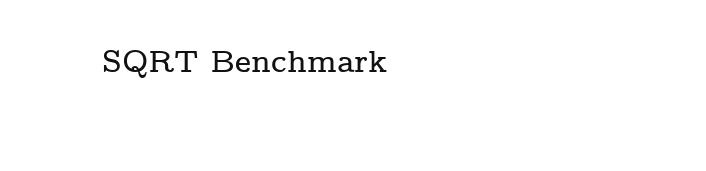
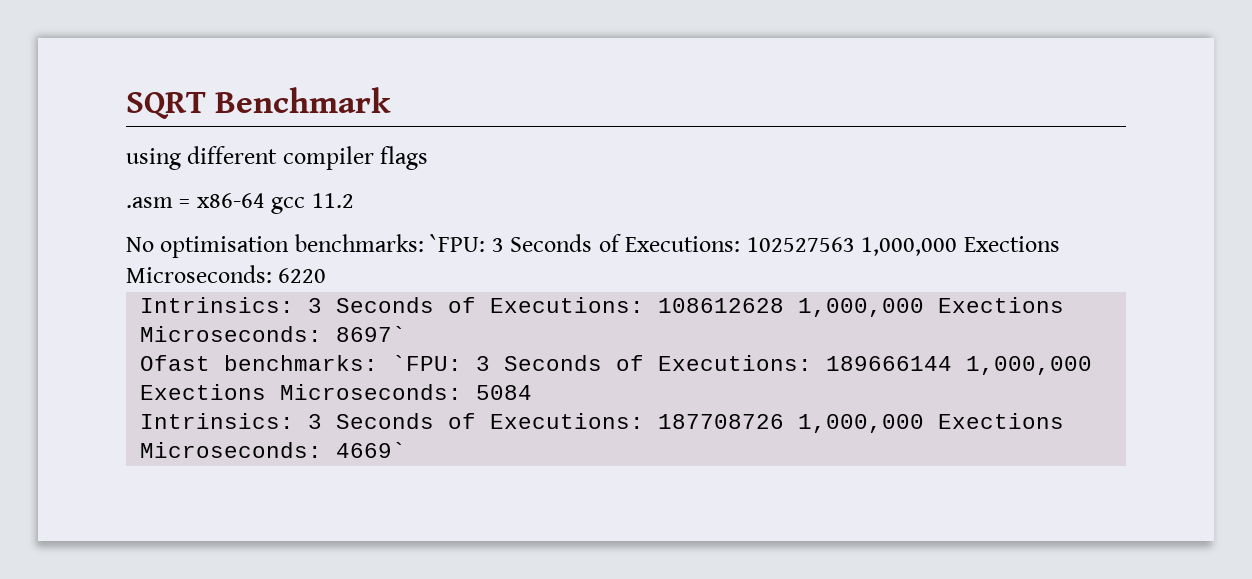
+ using different compiler flags
+ .asm = x86-64 gcc 11.2
+ No optimisation benchmarks: `FPU: 3 Seconds of Executions: 102527563 1,000,000 Exections Microseconds: 6220
+ Intrinsics: 3 Seconds of Executions: 108612628 1,000,000 Exections Microseconds: 8697`
+ Ofast benchmarks: `FPU: 3 Seconds of Executions: 189666144 1,000,000 Exections Microseconds: 5084
+ Intrinsics: 3 Seconds of Executions: 187708726 1,000,000 Exections Microseconds: 4669`

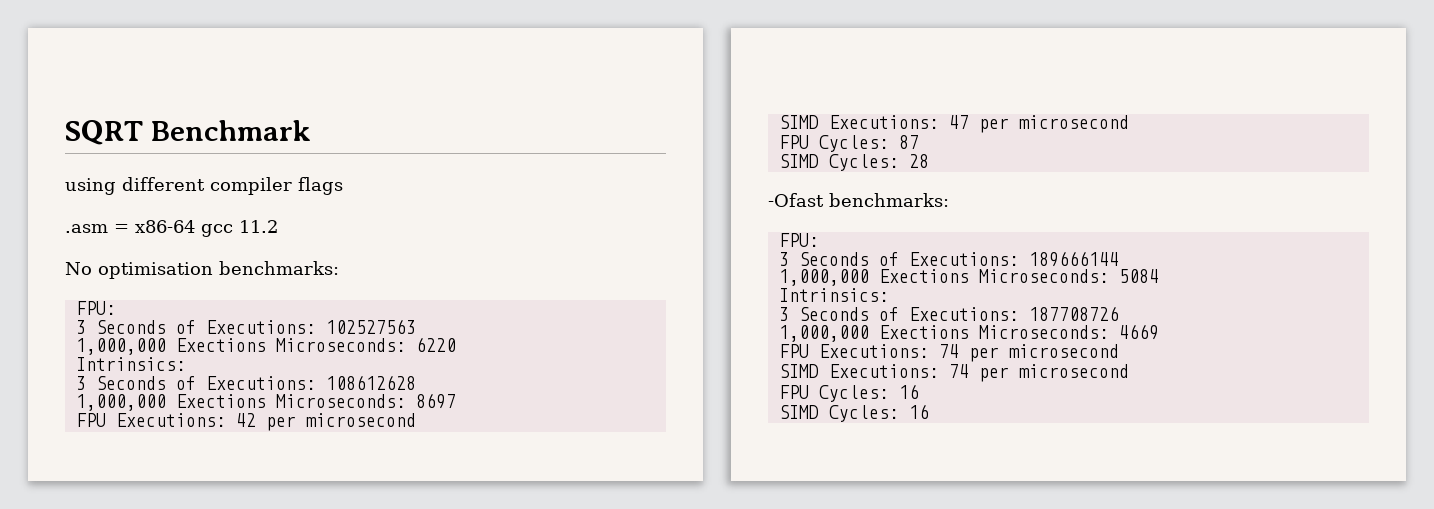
- No optimisation benchmarks: `FPU: 3 Seconds of Executions: 102527563 1,000,000 Exections Microseconds: 6220
- Intrinsics: 3 Seconds of Executions: 108612628 1,000,000 Exections Microseconds: 8697`
- Ofast benchmarks: `FPU: 3 Seconds of Executions: 189666144 1,000,000 Exections Microseconds: 5084
- Intrinsics: 3 Seconds of Executions: 187708726 1,000,000 Exections Microseconds: 4669`
+ No optimisation benchmarks:
+ FPU:
+ 3 Seconds of Executions: 102527563
+ 1,000,000 Exections Microseconds: 6220
+ Intrinsics:
+ 3 Seconds of Executions: 108612628
+ 1,000,000 Exections Microseconds: 8697
+ FPU Executions: 42 per microsecond
+ SIMD Executions: 47 per microsecond
+ FPU Cycles: 87
+ SIMD Cycles: 28
+ -Ofast benchmarks:
+ FPU:
+ 3 Seconds of Executions: 189666144
+ 1,000,000 Exections Microseconds: 5084
+ Intrinsics:
+ 3 Seconds of Executions: 187708726
+ 1,000,000 Exections Microseconds: 4669
+ FPU Executions: 74 per microsecond
+ SIMD Executions: 74 per microsecond
+ FPU Cycles: 16
+ SIMD Cycles: 16

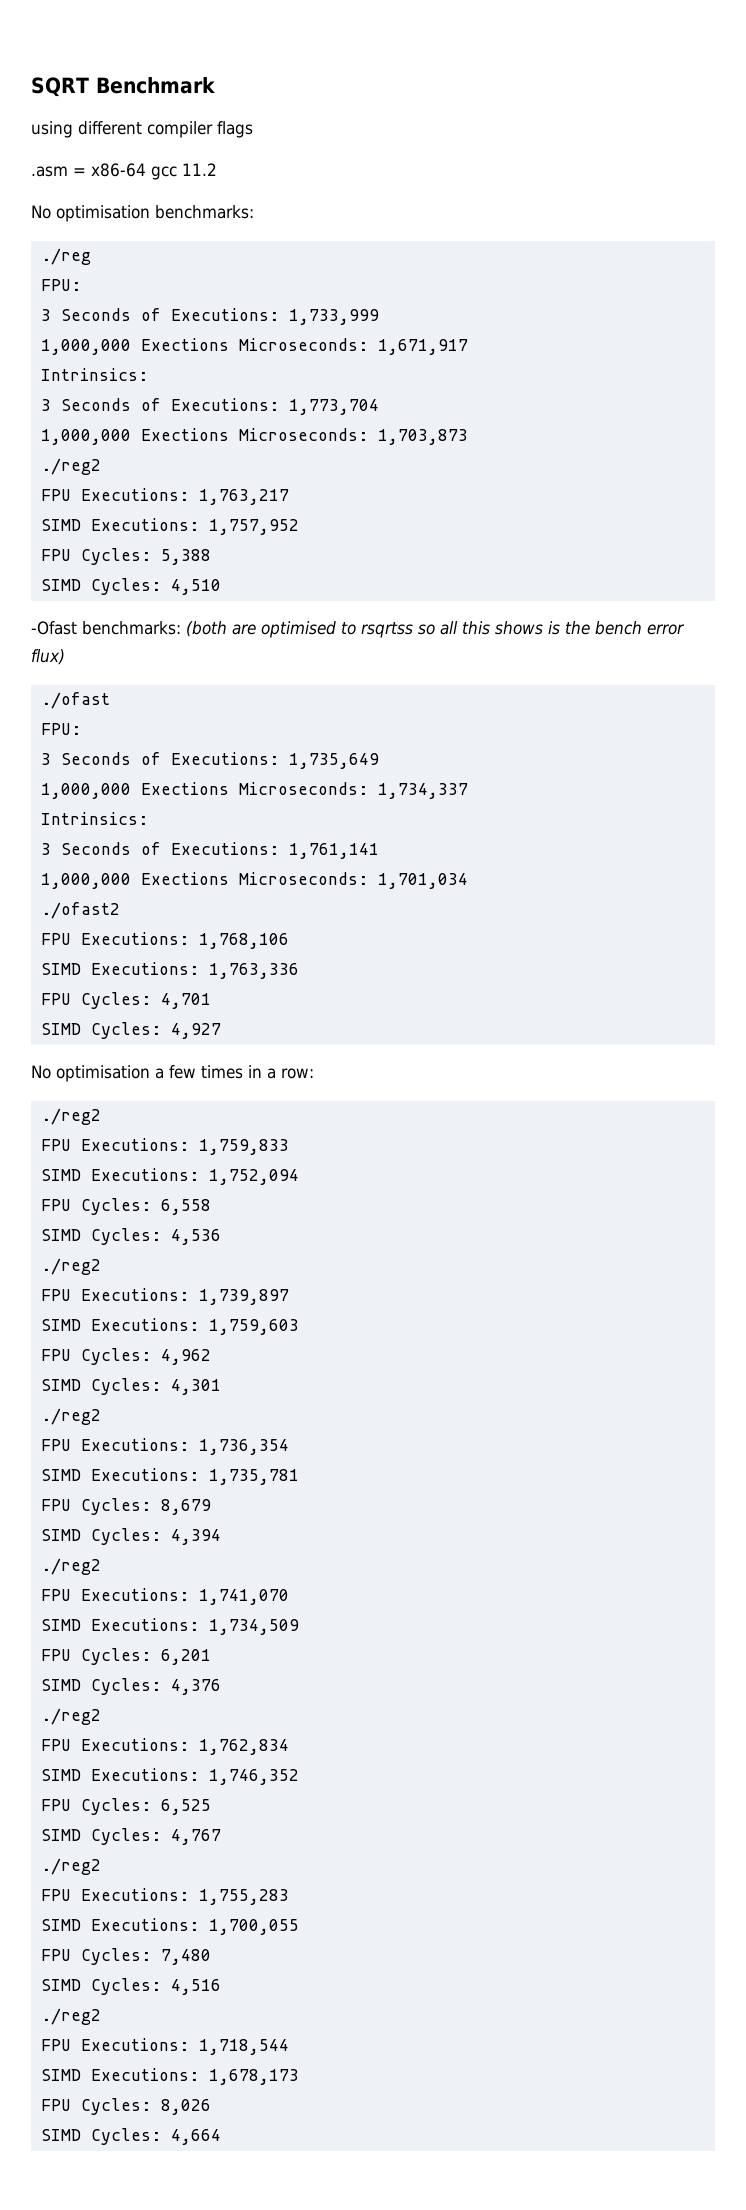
  No optimisation benchmarks:
+ ./reg
  FPU:
- 3 Seconds of Executions: 102527563
- 1,000,000 Exections Microseconds: 6220
+ 3 Seconds of Executions: 1,733,999
+ 1,000,000 Exections Microseconds: 1,671,917
  Intrinsics:
- 3 Seconds of Executions: 108612628
- 1,000,000 Exections Microseconds: 8697
- FPU Executions: 42 per microsecond
- SIMD Executions: 47 per microsecond
- FPU Cycles: 87
- SIMD Cycles: 28
+ 3 Seconds of Executions: 1,773,704
+ 1,000,000 Exections Microseconds: 1,703,873
+ ./reg2
+ FPU Executions: 1,763,217
+ SIMD Executions: 1,757,952
+ FPU Cycles: 5,388
+ SIMD Cycles: 4,510
- -Ofast benchmarks:
+ -Ofast benchmarks: (both are optimised to rsqrtss so all this shows is the bench error flux)
+ ./ofast
  FPU:
- 3 Seconds of Executions: 189666144
- 1,000,000 Exections Microseconds: 5084
+ 3 Seconds of Executions: 1,735,649
+ 1,000,000 Exections Microseconds: 1,734,337
  Intrinsics:
- 3 Seconds of Executions: 187708726
- 1,000,000 Exections Microseconds: 4669
- FPU Executions: 74 per microsecond
- SIMD Executions: 74 per microsecond
- FPU Cycles: 16
- SIMD Cycles: 16
+ 3 Seconds of Executions: 1,761,141
+ 1,000,000 Exections Microseconds: 1,701,034
+ ./ofast2
+ FPU Executions: 1,768,106
+ SIMD Executions: 1,763,336
+ FPU Cycles: 4,701
+ SIMD Cycles: 4,927
+ No optimisation a few times in a row:
+ ./reg2
+ FPU Executions: 1,759,833
+ SIMD Executions: 1,752,094
+ FPU Cycles: 6,558
+ SIMD Cycles: 4,536
+ ./reg2
+ FPU Executions: 1,739,897
+ SIMD Executions: 1,759,603
+ FPU Cycles: 4,962
+ SIMD Cycles: 4,301
+ ./reg2
+ FPU Executions: 1,736,354
+ SIMD Executions: 1,735,781
+ FPU Cycles: 8,679
+ SIMD Cycles: 4,394
+ ./reg2
+ FPU Executions: 1,741,070
+ SIMD Executions: 1,734,509
+ FPU Cycles: 6,201
+ SIMD Cycles: 4,376
+ ./reg2
+ FPU Executions: 1,762,834
+ SIMD Executions: 1,746,352
+ FPU Cycles: 6,525
+ SIMD Cycles: 4,767
+ ./reg2
+ FPU Executions: 1,755,283
+ SIMD Executions: 1,700,055
+ FPU Cycles: 7,480
+ SIMD Cycles: 4,516
+ ./reg2
+ FPU Executions: 1,718,544
+ SIMD Executions: 1,678,173
+ FPU Cycles: 8,026
+ SIMD Cycles: 4,664

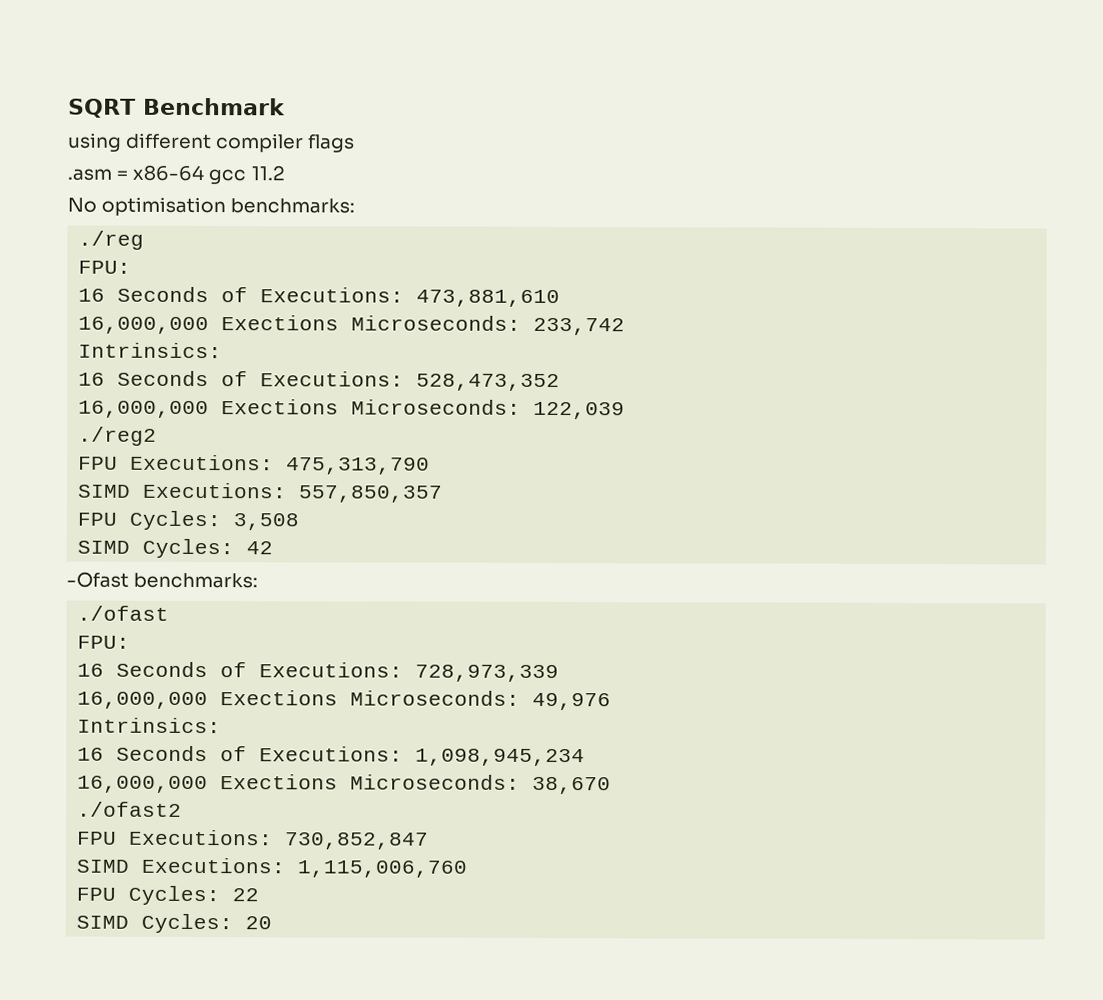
- 3 Seconds of Executions: 1,733,999
- 1,000,000 Exections Microseconds: 1,671,917
+ 16 Seconds of Executions: 473,881,610
+ 16,000,000 Exections Microseconds: 233,742
  Intrinsics:
- 3 Seconds of Executions: 1,773,704
- 1,000,000 Exections Microseconds: 1,703,873
+ 16 Seconds of Executions: 528,473,352
+ 16,000,000 Exections Microseconds: 122,039
  ./reg2
- FPU Executions: 1,763,217
- SIMD Executions: 1,757,952
- FPU Cycles: 5,388
- SIMD Cycles: 4,510
+ FPU Executions: 475,313,790
+ SIMD Executions: 557,850,357
+ FPU Cycles: 3,508
+ SIMD Cycles: 42
- -Ofast benchmarks: (both are optimised to rsqrtss so all this shows is the bench error flux)
+ -Ofast benchmarks:
- 3 Seconds of Executions: 1,735,649
- 1,000,000 Exections Microseconds: 1,734,337
+ 16 Seconds of Executions: 728,973,339
+ 16,000,000 Exections Microseconds: 49,976
  Intrinsics:
- 3 Seconds of Executions: 1,761,141
- 1,000,000 Exections Microseconds: 1,701,034
+ 16 Seconds of Executions: 1,098,945,234
+ 16,000,000 Exections Microseconds: 38,670
- FPU Executions: 1,768,106
- SIMD Executions: 1,763,336
- FPU Cycles: 4,701
- SIMD Cycles: 4,927
- No optimisation a few times in a row:
- ./reg2
- FPU Executions: 1,759,833
- SIMD Executions: 1,752,094
- FPU Cycles: 6,558
- SIMD Cycles: 4,536
- ./reg2
- FPU Executions: 1,739,897
- SIMD Executions: 1,759,603
- FPU Cycles: 4,962
- SIMD Cycles: 4,301
- ./reg2
- FPU Executions: 1,736,354
- SIMD Executions: 1,735,781
- FPU Cycles: 8,679
- SIMD Cycles: 4,394
- ./reg2
- FPU Executions: 1,741,070
- SIMD Executions: 1,734,509
- FPU Cycles: 6,201
- SIMD Cycles: 4,376
- ./reg2
- FPU Executions: 1,762,834
- SIMD Executions: 1,746,352
- FPU Cycles: 6,525
- SIMD Cycles: 4,767
- ./reg2
- FPU Executions: 1,755,283
- SIMD Executions: 1,700,055
- FPU Cycles: 7,480
- SIMD Cycles: 4,516
- ./reg2
- FPU Executions: 1,718,544
- SIMD Executions: 1,678,173
- FPU Cycles: 8,026
- SIMD Cycles: 4,664
+ FPU Executions: 730,852,847
+ SIMD Executions: 1,115,006,760
+ FPU Cycles: 22
+ SIMD Cycles: 20

